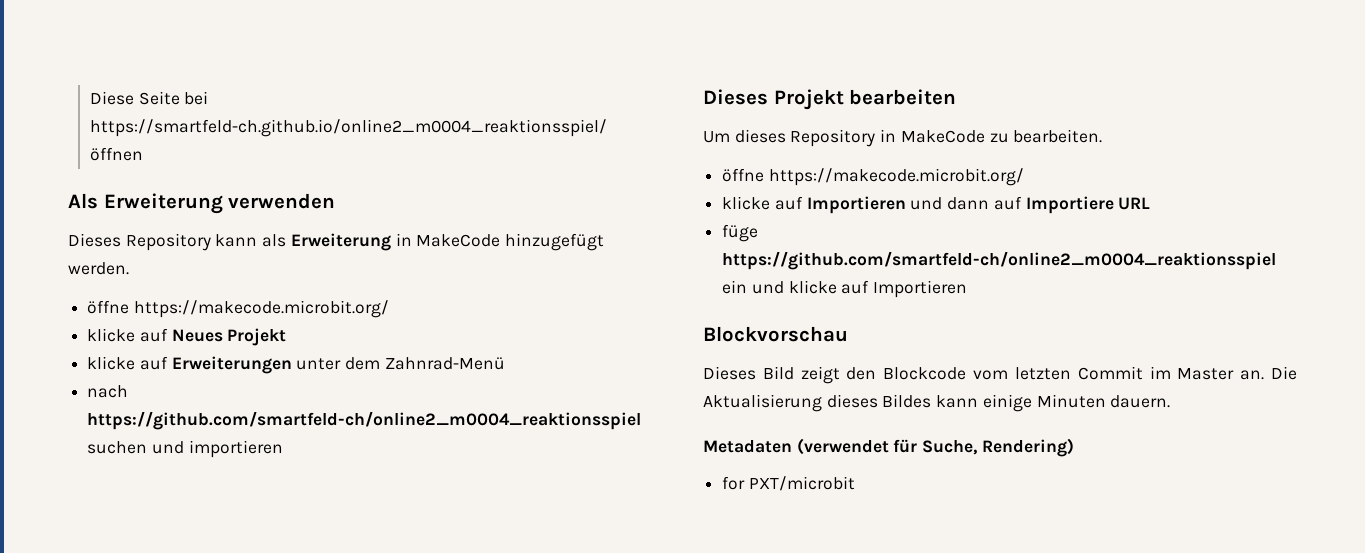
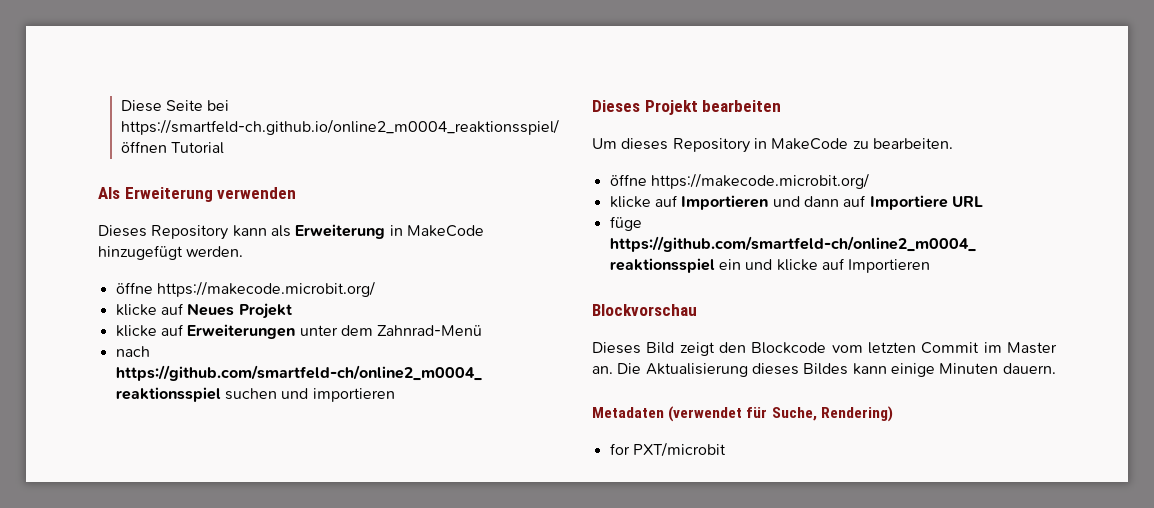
- Diese Seite bei https://smartfeld-ch.github.io/online2_m0004_reaktionsspiel/ öffnen
+ Diese Seite bei https://smartfeld-ch.github.io/online2_m0004_reaktionsspiel/ öffnen Tutorial

